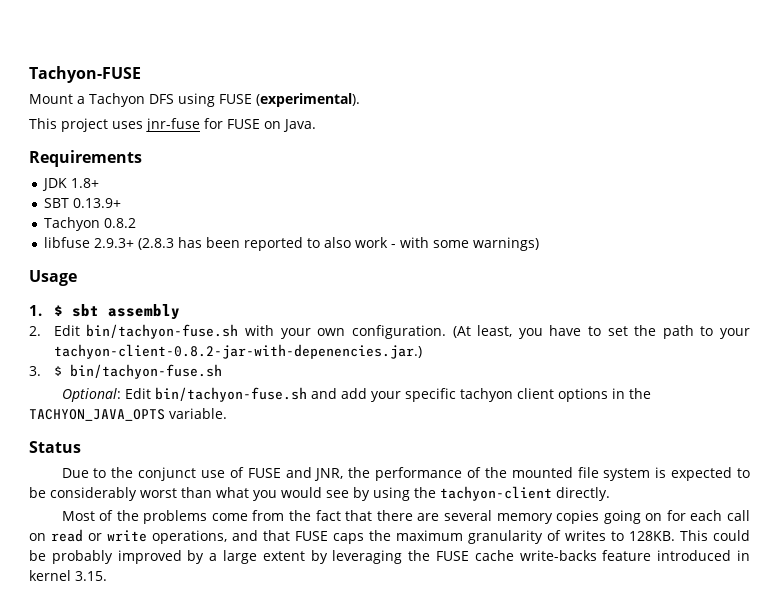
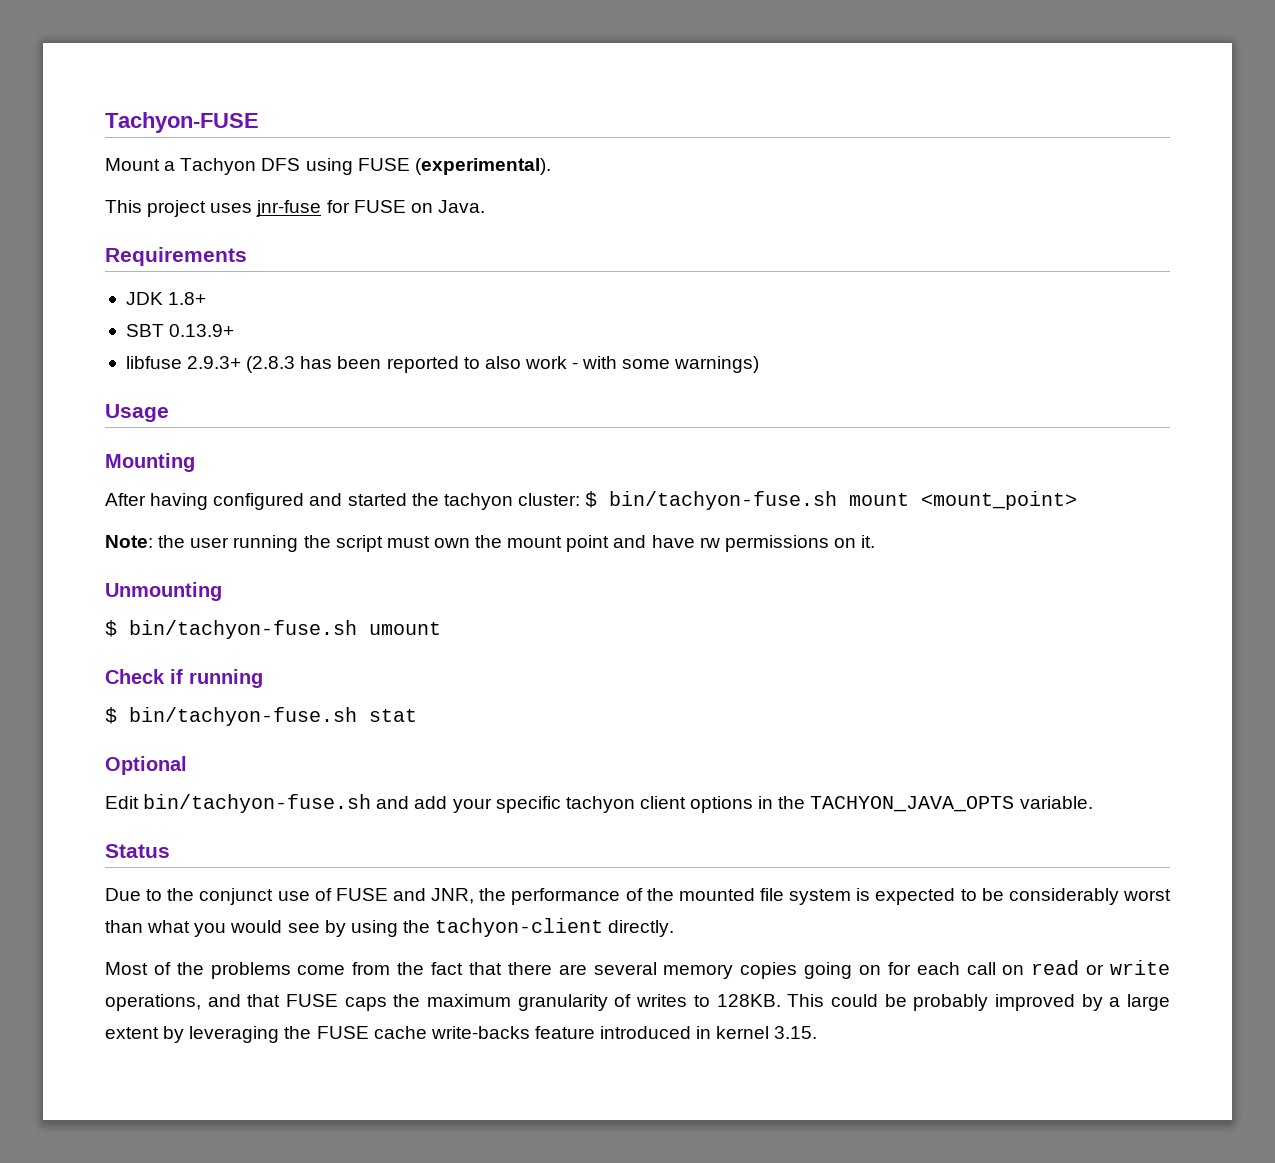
- Tachyon 0.8.2
- 1. $ sbt assembly
- 2. Edit bin/tachyon-fuse.sh with your own configuration. (At least, you have to set the path to your tachyon-client-0.8.2-jar-with-depenencies.jar.)
- 3. $ bin/tachyon-fuse.sh
- Optional: Edit bin/tachyon-fuse.sh and add your specific tachyon client options in the TACHYON_JAVA_OPTS variable.
+ Mounting
+ After having configured and started the tachyon cluster: $ bin/tachyon-fuse.sh mount <mount_point>
+ Note: the user running the script must own the mount point and have rw permissions on it.
+ Unmounting
+ $ bin/tachyon-fuse.sh umount
+ Check if running
+ $ bin/tachyon-fuse.sh stat
+ Optional
+ Edit bin/tachyon-fuse.sh and add your specific tachyon client options in the TACHYON_JAVA_OPTS variable.

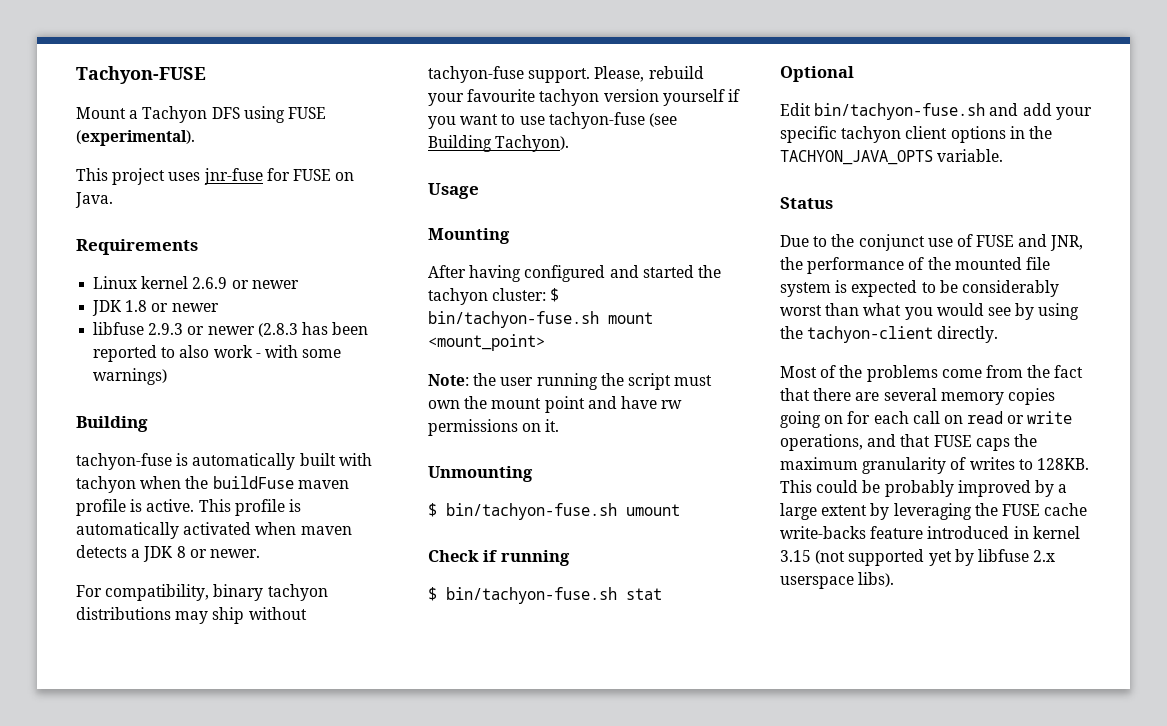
- JDK 1.8+
- SBT 0.13.9+
- libfuse 2.9.3+ (2.8.3 has been reported to also work - with some warnings)
+ Linux kernel 2.6.9 or newer
+ JDK 1.8 or newer
+ libfuse 2.9.3 or newer (2.8.3 has been reported to also work - with some warnings)
+ Building
+ tachyon-fuse is automatically built with tachyon when the buildFuse maven profile is active. This profile is automatically activated when maven detects a JDK 8 or newer.
+ For compatibility, binary tachyon distributions may ship without tachyon-fuse support. Please, rebuild your favourite tachyon version yourself if you want to use tachyon-fuse (see Building Tachyon).
- This could be probably improved by a large extent by leveraging the FUSE cache write-backs feature introduced in kernel 3.15.
+ This could be probably improved by a large extent by leveraging the FUSE cache write-backs feature introduced in kernel 3.15 (not supported yet by libfuse 2.x userspace libs).

